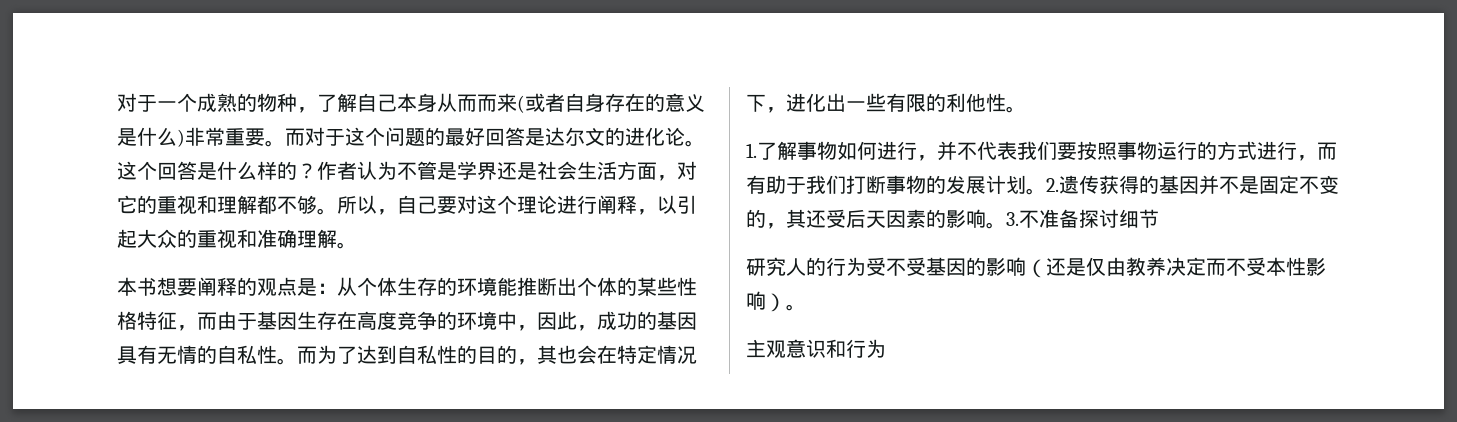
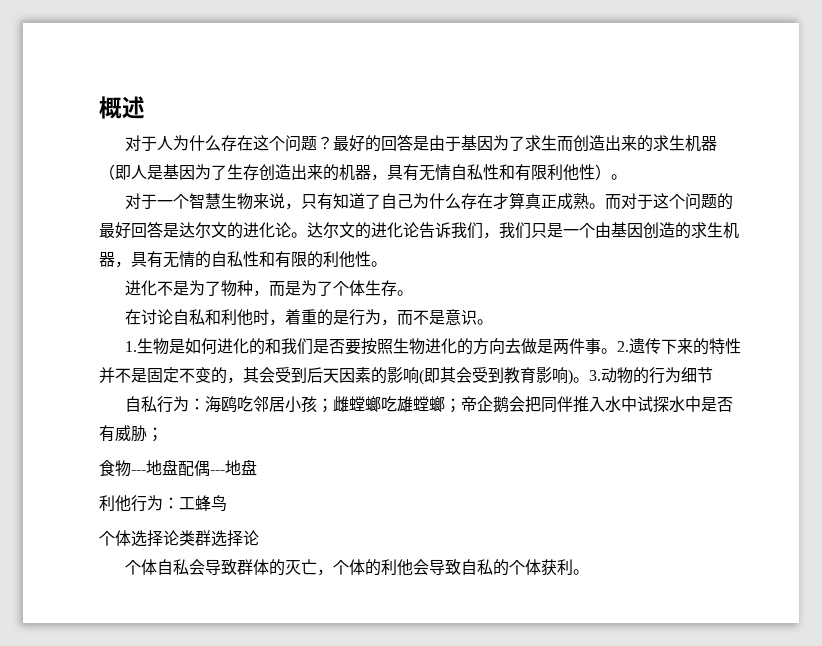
- 对于一个成熟的物种，了解自己本身从而而来(或者自身存在的意义是什么)非常重要。
+ 概述
+ 对于人为什么存在这个问题？最好的回答是由于基因为了求生而创造出来的求生机器（即人是基因为了生存创造出来的机器，具有无情自私性和有限利他性）。
+ 对于一个智慧生物来说，只有知道了自己为什么存在才算真正成熟。
- 这个回答是什么样的？作者认为不管是学界还是社会生活方面，对它的重视和理解都不够。所以，自己要对这个理论进行阐释，以引起大众的重视和准确理解。
- 本书想要阐释的观点是：从个体生存的环境能推断出个体的某些性格特征，而由于基因生存在高度竞争的环境中，因此，成功的基因具有无情的自私性。而为了达到自私性的目的，其也会在特定情况下，进化出一些有限的利他性。
- 1.了解事物如何进行，并不代表我们要按照事物运行的方式进行，而有助于我们打断事物的发展计划。2.遗传获得的基因并不是固定不变的，其还受后天因素的影响。3.不准备探讨细节
- 研究人的行为受不受基因的影响（还是仅由教养决定而不受本性影响）。
- 主观意识和行为
+ 达尔文的进化论告诉我们，我们只是一个由基因创造的求生机器，具有无情的自私性和有限的利他性。
+ 进化不是为了物种，而是为了个体生存。
+ 在讨论自私和利他时，着重的是行为，而不是意识。
+ 1.生物是如何进化的和我们是否要按照生物进化的方向去做是两件事。2.遗传下来的特性并不是固定不变的，其会受到后天因素的影响(即其会受到教育影响)。3.动物的行为细节
+ 自私行为：海鸥吃邻居小孩；雌螳螂吃雄螳螂；帝企鹅会把同伴推入水中试探水中是否有威胁；
+ 食物---地盘配偶---地盘
+ 利他行为：工蜂鸟
+ 个体选择论类群选择论
+ 个体自私会导致群体的灭亡，个体的利他会导致自私的个体获利。

